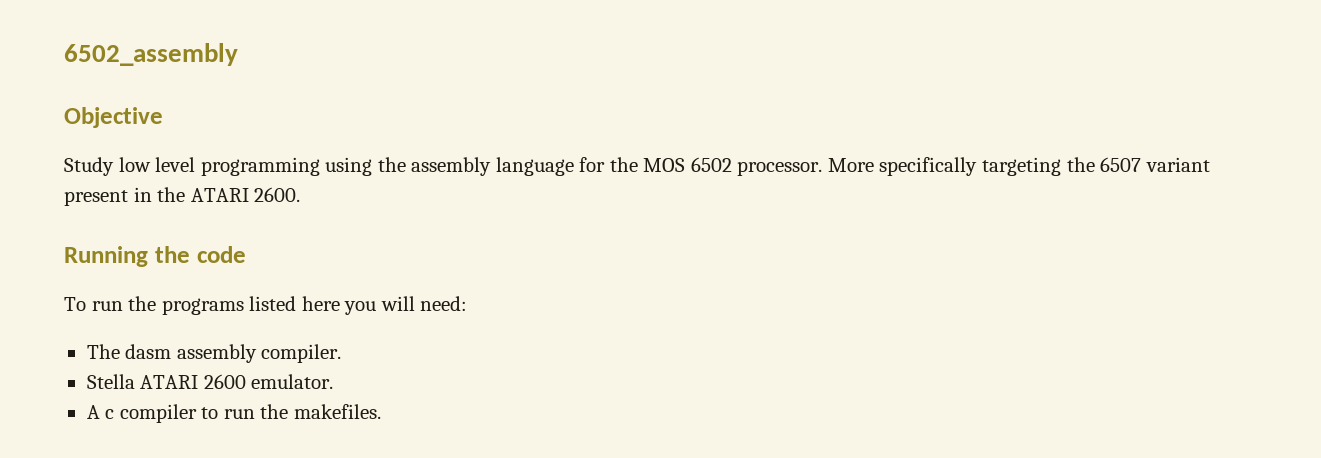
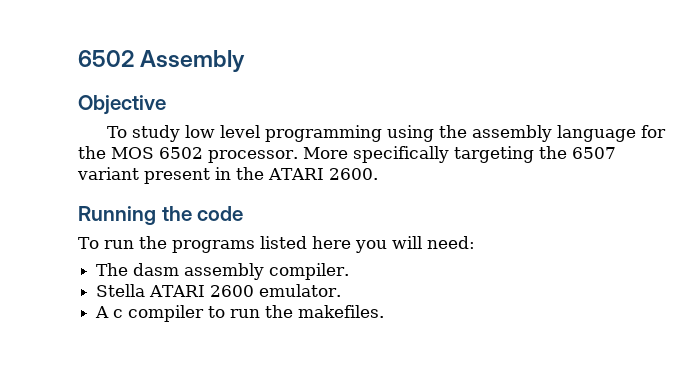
- 6502_assembly
+ 6502 Assembly
- Study low level programming using the assembly language for the MOS 6502 processor.
+ To study low level programming using the assembly language for the MOS 6502 processor.

